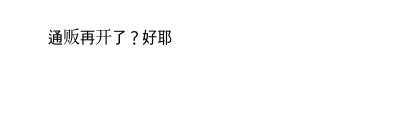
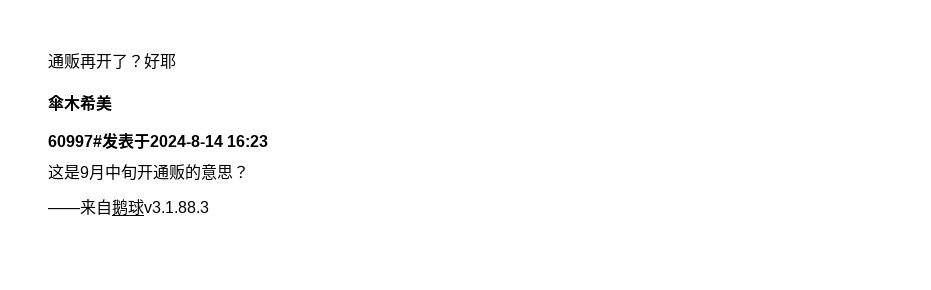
+ 傘木希美
+ 60997#发表于2024-8-14 16:23
+ 这是9月中旬开通贩的意思？
+ ——来自鹅球v3.1.88.3

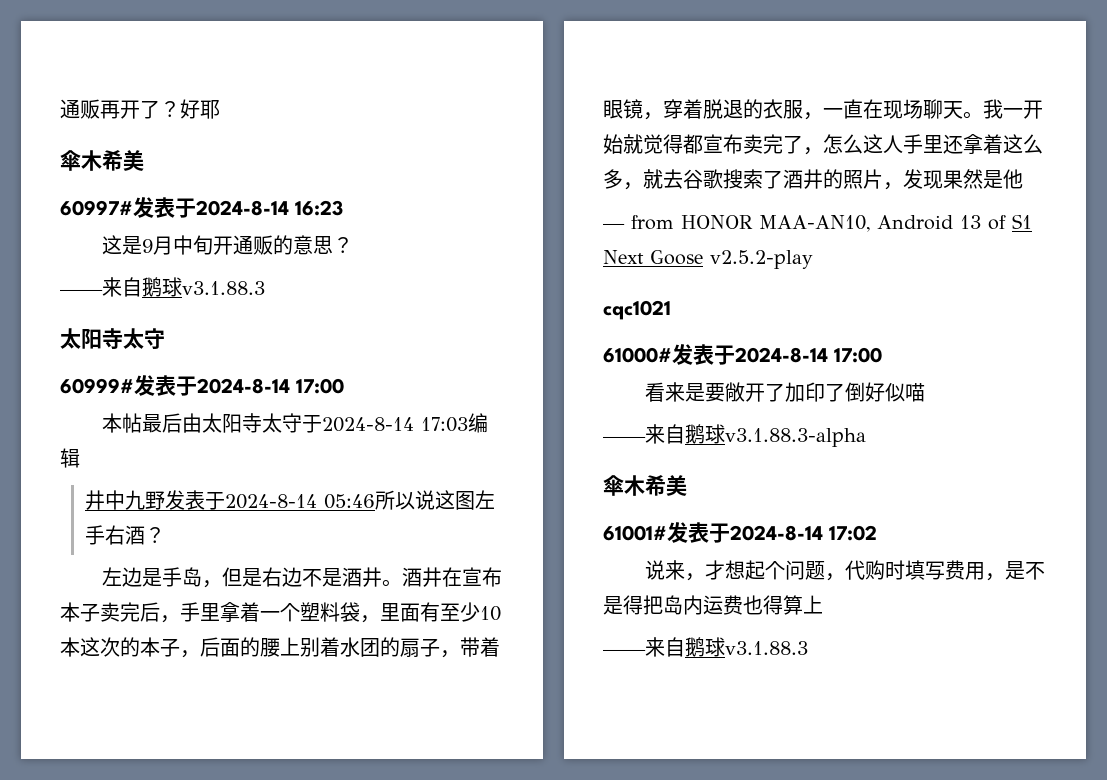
  这是9月中旬开通贩的意思？
+ ——来自鹅球v3.1.88.3
+ 太阳寺太守
+ 60999#发表于2024-8-14 17:00
+ 本帖最后由太阳寺太守于2024-8-14 17:03编辑
+ 井中九野发表于2024-8-14 05:46所以说这图左手右酒？
+ 左边是手岛，但是右边不是酒井。酒井在宣布本子卖完后，手里拿着一个塑料袋，里面有至少10本这次的本子，后面的腰上别着水团的扇子，带着眼镜，穿着脱退的衣服，一直在现场聊天。我一开始就觉得都宣布卖完了，怎么这人手里还拿着这么多，就去谷歌搜索了酒井的照片，发现果然是他
+ — from HONOR MAA-AN10, Android 13 of S1 Next Goose v2.5.2-play
+ cqc1021
+ 61000#发表于2024-8-14 17:00
+ 看来是要敞开了加印了倒好似喵
+ ——来自鹅球v3.1.88.3-alpha
+ 傘木希美
+ 61001#发表于2024-8-14 17:02
+ 说来，才想起个问题，代购时填写费用，是不是得把岛内运费也得算上

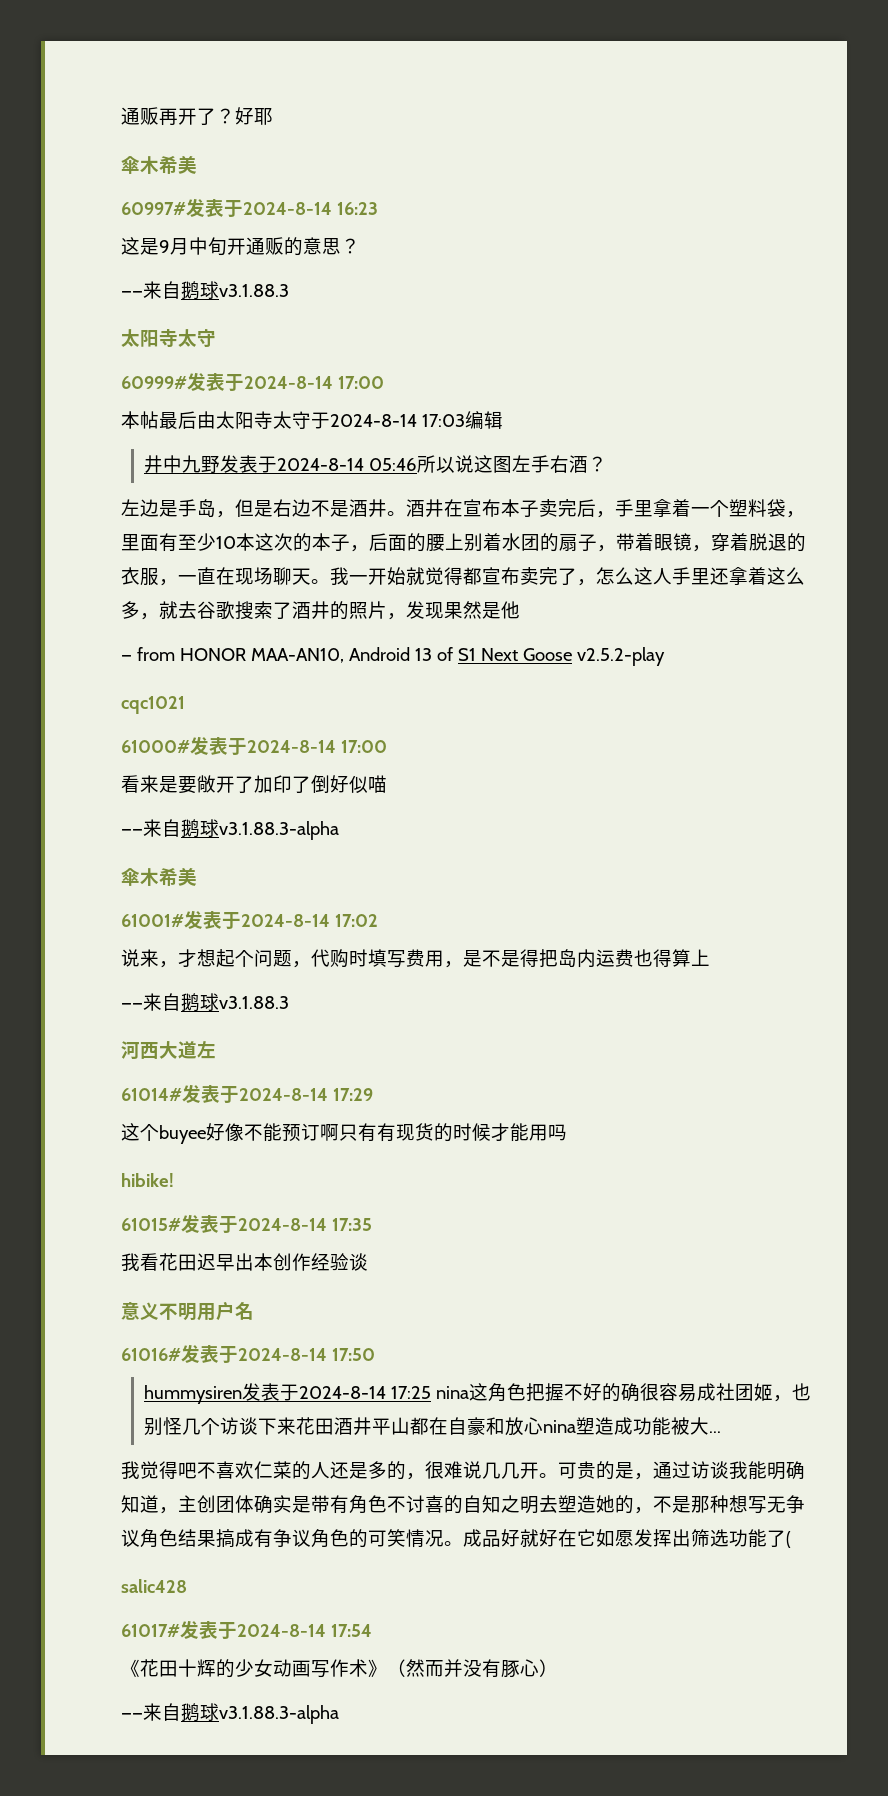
+ 河西大道左
+ 61014#发表于2024-8-14 17:29
+ 这个buyee好像不能预订啊只有有现货的时候才能用吗
+ hibike!
+ 61015#发表于2024-8-14 17:35
+ 我看花田迟早出本创作经验谈
+ 意义不明用户名
+ 61016#发表于2024-8-14 17:50
+ hummysiren发表于2024-8-14 17:25 nina这角色把握不好的确很容易成社团姬，也别怪几个访谈下来花田酒井平山都在自豪和放心nina塑造成功能被大...
+ 我觉得吧不喜欢仁菜的人还是多的，很难说几几开。可贵的是，通过访谈我能明确知道，主创团体确实是带有角色不讨喜的自知之明去塑造她的，不是那种想写无争议角色结果搞成有争议角色的可笑情况。成品好就好在它如愿发挥出筛选功能了(
+ salic428
+ 61017#发表于2024-8-14 17:54
+ 《花田十辉的少女动画写作术》（然而并没有豚心）
+ ——来自鹅球v3.1.88.3-alpha

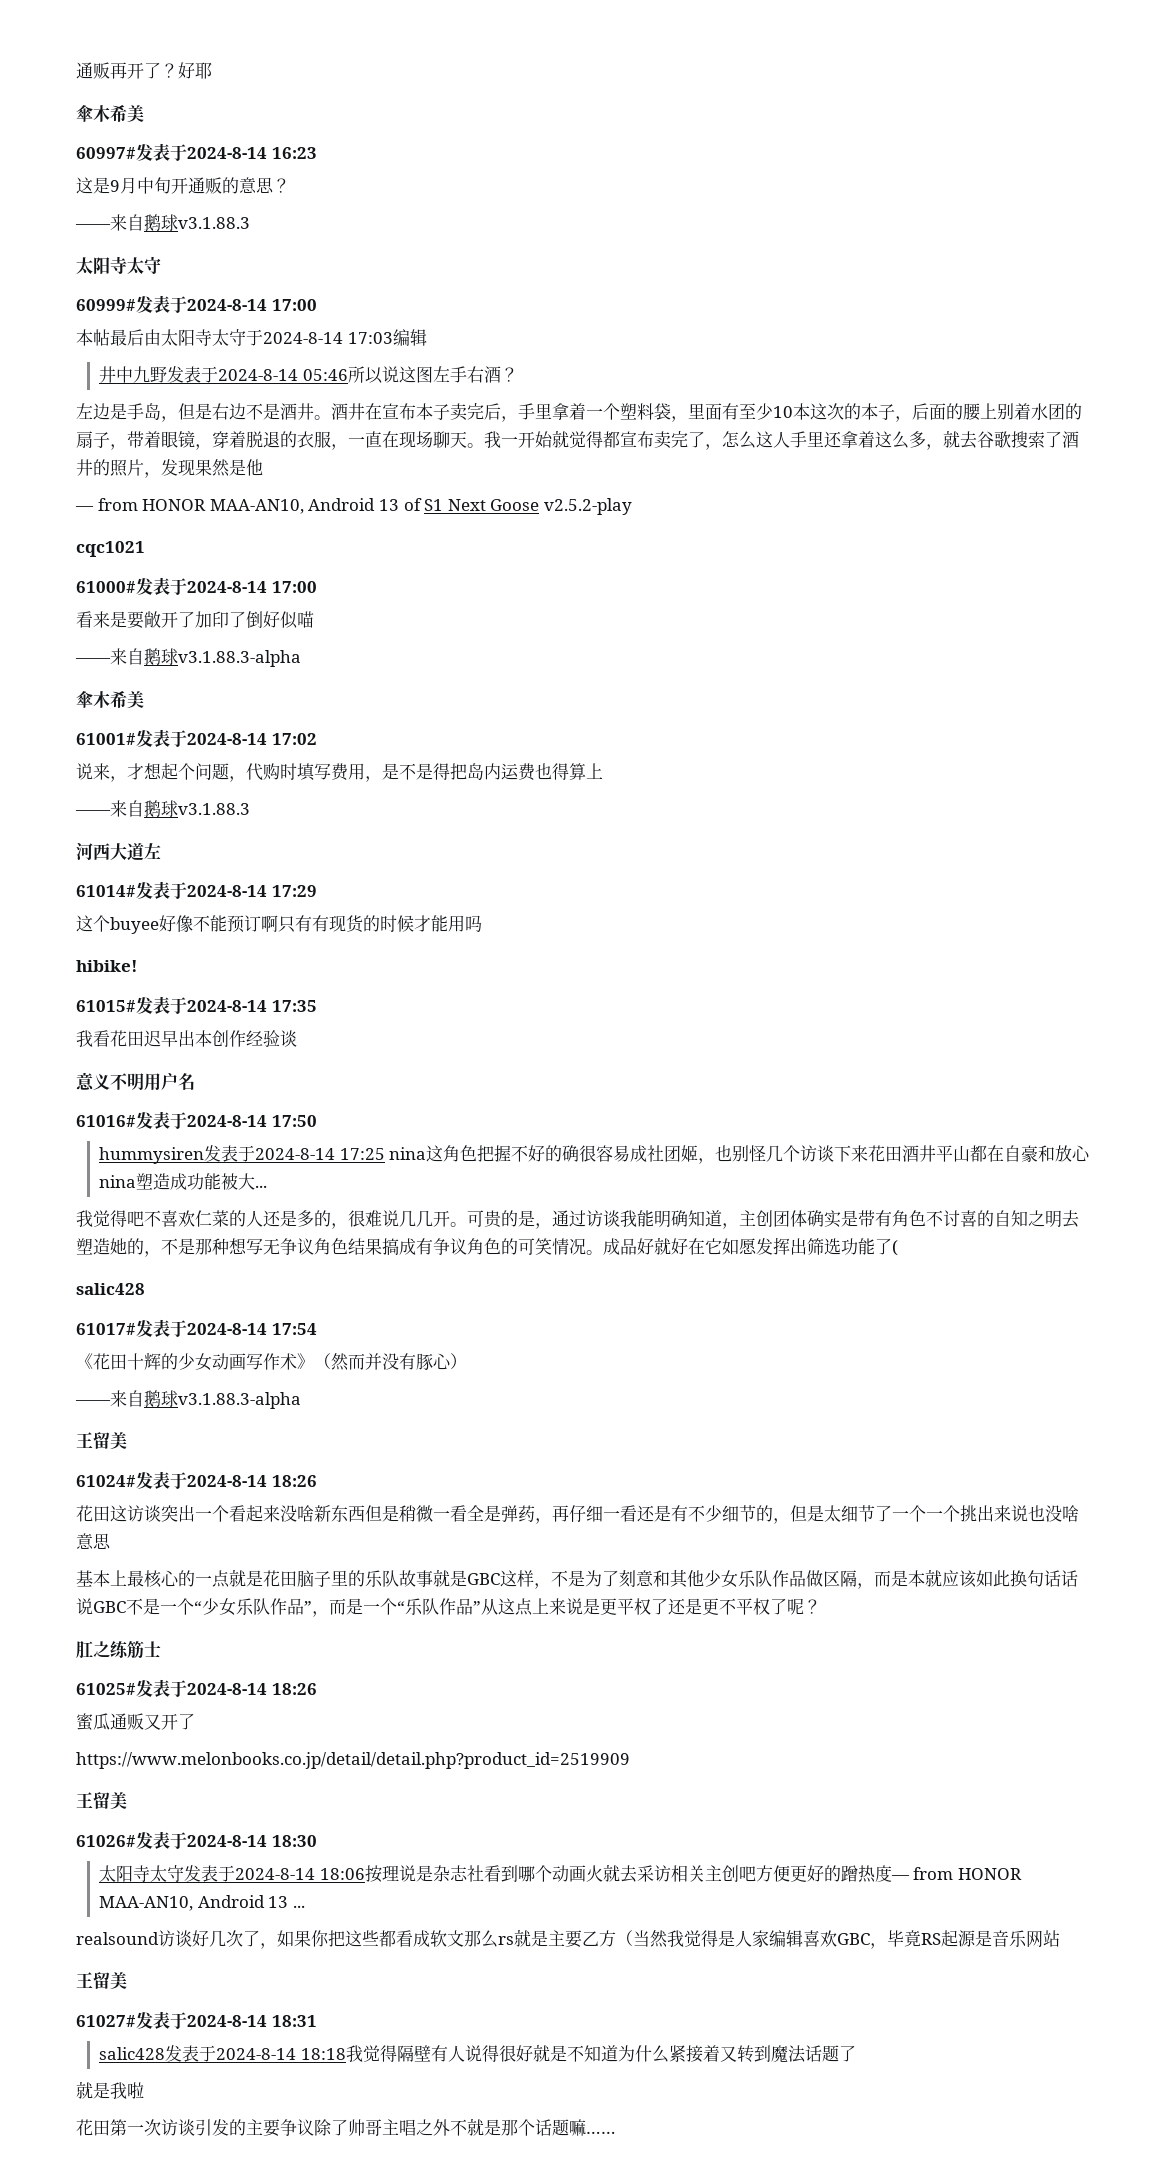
  《花田十辉的少女动画写作术》（然而并没有豚心）
  ——来自鹅球v3.1.88.3-alpha
+ 王留美
+ 61024#发表于2024-8-14 18:26
+ 花田这访谈突出一个看起来没啥新东西但是稍微一看全是弹药，再仔细一看还是有不少细节的，但是太细节了一个一个挑出来说也没啥意思
+ 基本上最核心的一点就是花田脑子里的乐队故事就是GBC这样，不是为了刻意和其他少女乐队作品做区隔，而是本就应该如此换句话话说GBC不是一个“少女乐队作品”，而是一个“乐队作品”从这点上来说是更平权了还是更不平权了呢？
+ 肛之练筋士
+ 61025#发表于2024-8-14 18:26
+ 蜜瓜通贩又开了
+ https://www.melonbooks.co.jp/detail/detail.php?product_id=2519909
+ 王留美
+ 61026#发表于2024-8-14 18:30
+ 太阳寺太守发表于2024-8-14 18:06按理说是杂志社看到哪个动画火就去采访相关主创吧方便更好的蹭热度— from HONOR MAA-AN10, Android 13 ...
+ realsound访谈好几次了，如果你把这些都看成软文那么rs就是主要乙方（当然我觉得是人家编辑喜欢GBC，毕竟RS起源是音乐网站
+ 王留美
+ 61027#发表于2024-8-14 18:31
+ salic428发表于2024-8-14 18:18我觉得隔壁有人说得很好就是不知道为什么紧接着又转到魔法话题了
+ 就是我啦
+ 花田第一次访谈引发的主要争议除了帅哥主唱之外不就是那个话题嘛……

